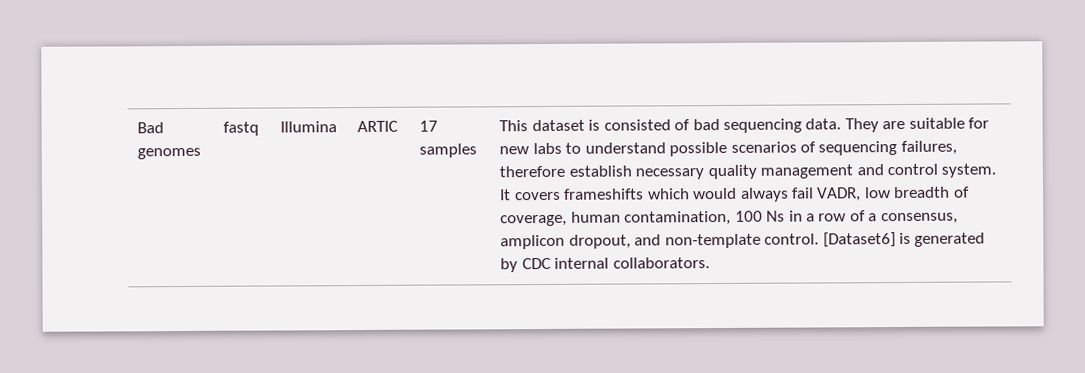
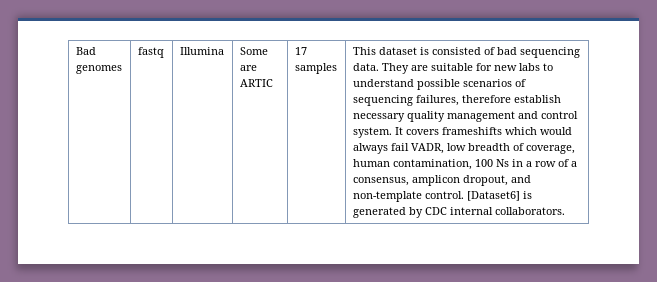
- ARTIC
+ Some are ARTIC

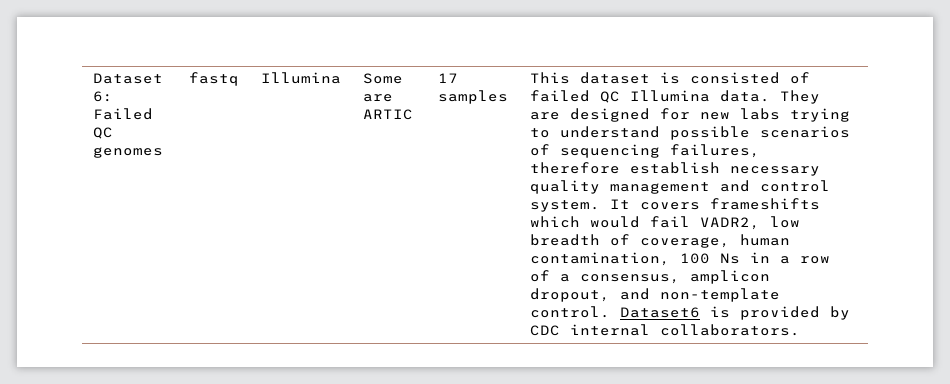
- Bad genomes
+ Dataset 6: Failed QC genomes
- This dataset is consisted of bad sequencing data.
+ This dataset is consisted of failed QC Illumina data.
- They are suitable for new labs to understand possible scenarios of sequencing failures, therefore establish necessary quality management and control system.
+ They are designed for new labs trying to understand possible scenarios of sequencing failures, therefore establish necessary quality management and control system.
- It covers frameshifts which would always fail VADR, low breadth of coverage, human contamination, 100 Ns in a row of a consensus, amplicon dropout, and non-template control.
+ It covers frameshifts which would fail VADR2, low breadth of coverage, human contamination, 100 Ns in a row of a consensus, amplicon dropout, and non-template control.
- [Dataset6] is generated by CDC internal collaborators.
+ Dataset6 is provided by CDC internal collaborators.

